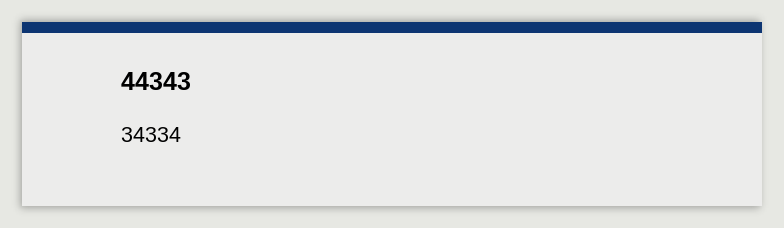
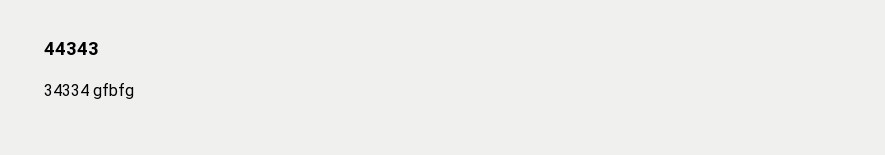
- 34334
+ 34334 gfbfg

